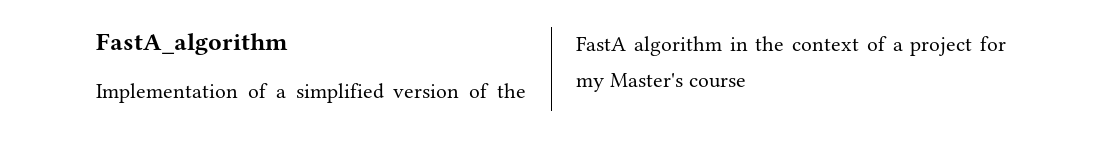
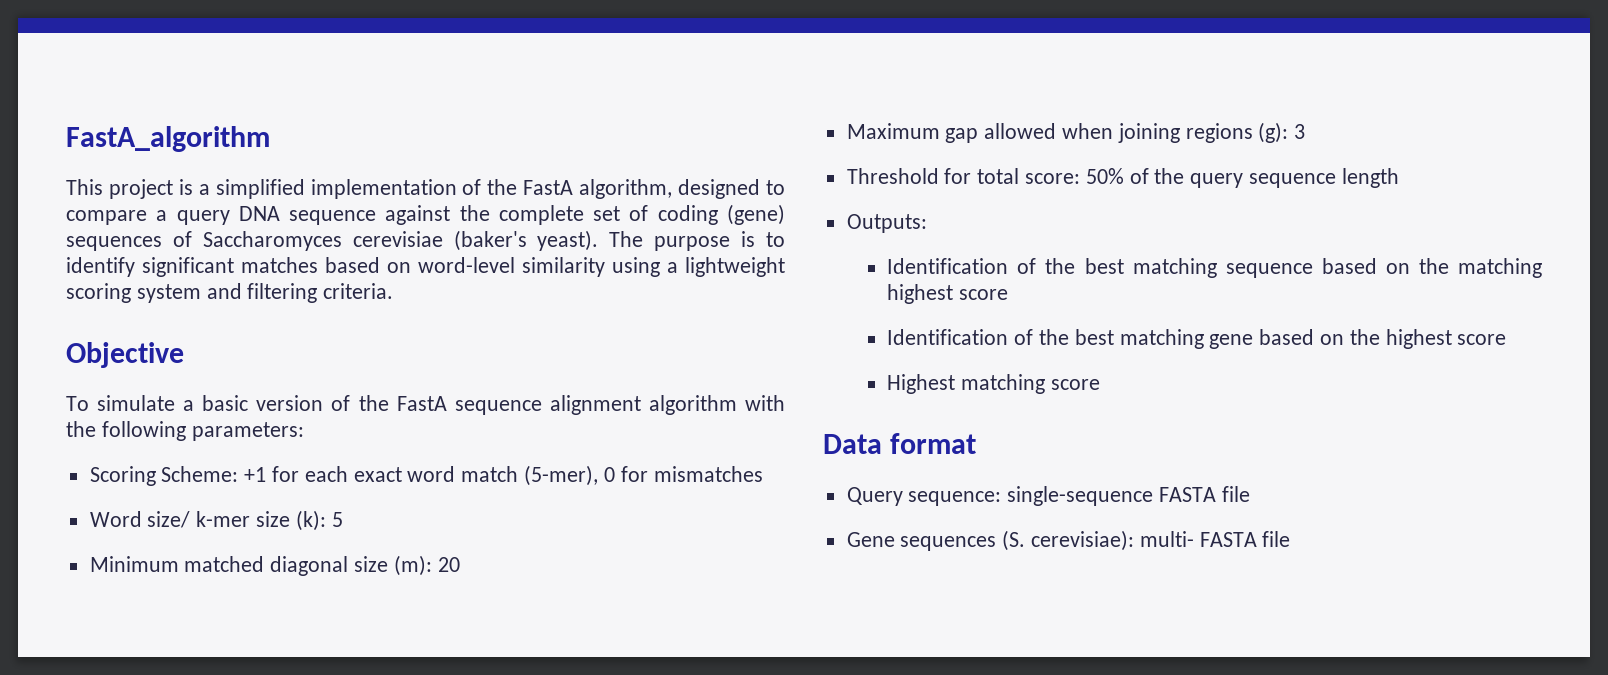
- Implementation of a simplified version of the FastA algorithm in the context of a project for my Master's course
+ This project is a simplified implementation of the FastA algorithm, designed to compare a query DNA sequence against the complete set of coding (gene) sequences of Saccharomyces cerevisiae (baker's yeast). The purpose is to identify significant matches based on word-level similarity using a lightweight scoring system and filtering criteria.
+ Objective
+ To simulate a basic version of the FastA sequence alignment algorithm with the following parameters:
+ Scoring Scheme: +1 for each exact word match (5-mer), 0 for mismatches
+ Word size/ k-mer size (k): 5
+ Minimum matched diagonal size (m): 20
+ Maximum gap allowed when joining regions (g): 3
+ Threshold for total score: 50% of the query sequence length
+ Outputs:
+ Identification of the best matching sequence based on the matching highest score
+ Identification of the best matching gene based on the highest score
+ Highest matching score
+ Data format
+ Query sequence: single-sequence FASTA file
+ Gene sequences (S. cerevisiae): multi- FASTA file

